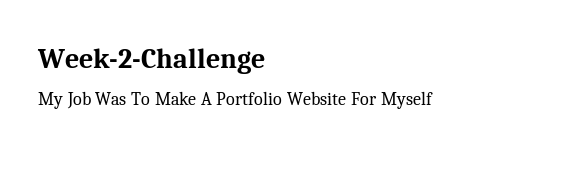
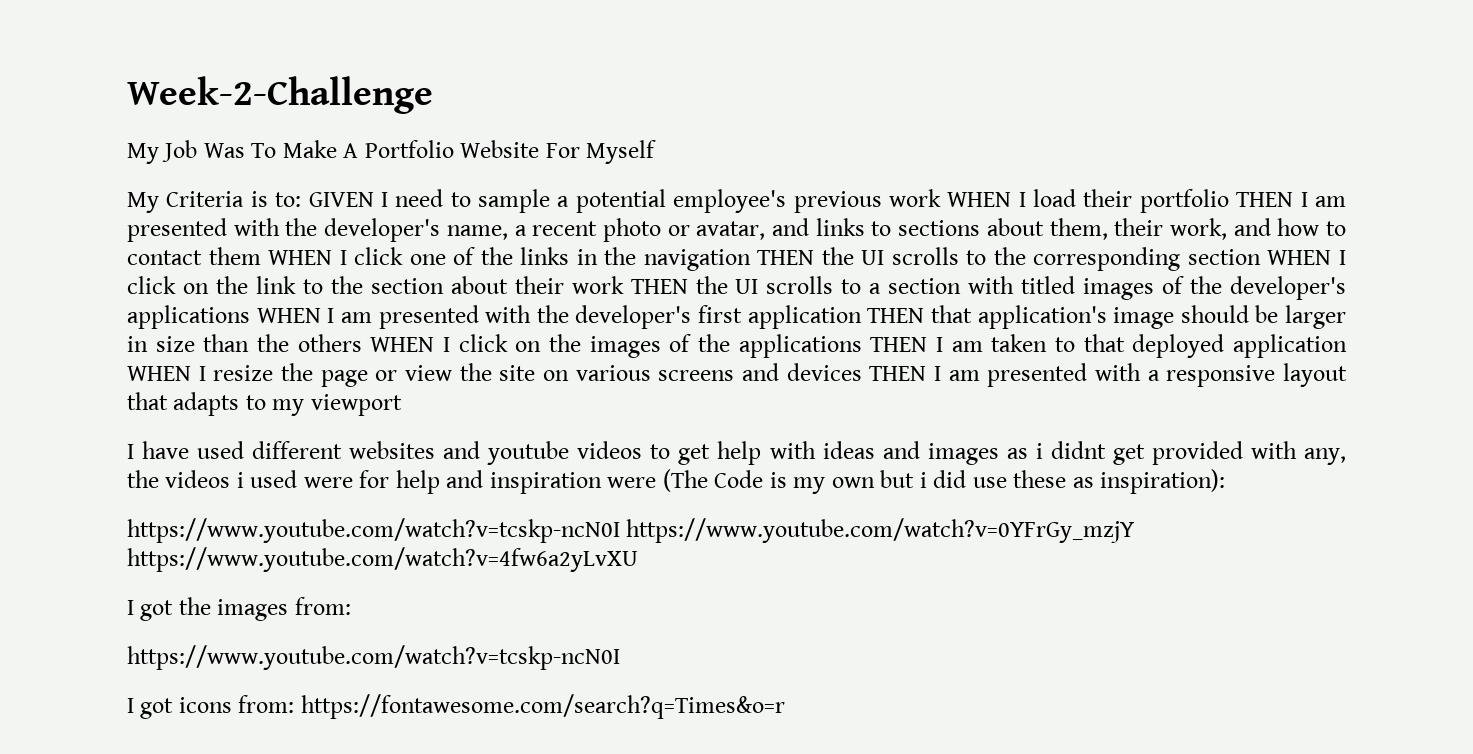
+ My Criteria is to: GIVEN I need to sample a potential employee's previous work WHEN I load their portfolio THEN I am presented with the developer's name, a recent photo or avatar, and links to sections about them, their work, and how to contact them WHEN I click one of the links in the navigation THEN the UI scrolls to the corresponding section WHEN I click on the link to the section about their work THEN the UI scrolls to a section with titled images of the developer's applications WHEN I am presented with the developer's first application THEN that application's image should be larger in size than the others WHEN I click on the images of the applications THEN I am taken to that deployed application WHEN I resize the page or view the site on various screens and devices THEN I am presented with a responsive layout that adapts to my viewport
+ I have used different websites and youtube videos to get help with ideas and images as i didnt get provided with any, the videos i used were for help and inspiration were (The Code is my own but i did use these as inspiration):
+ https://www.youtube.com/watch?v=tcskp-ncN0I https://www.youtube.com/watch?v=0YFrGy_mzjY https://www.youtube.com/watch?v=4fw6a2yLvXU
+ I got the images from:
+ https://www.youtube.com/watch?v=tcskp-ncN0I
+ I got icons from: https://fontawesome.com/search?q=Times&o=r

